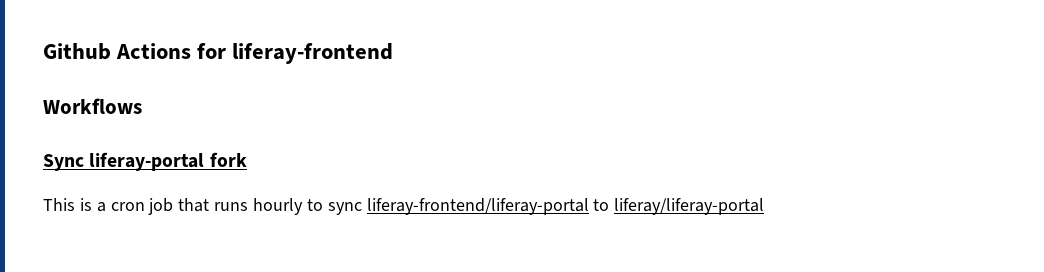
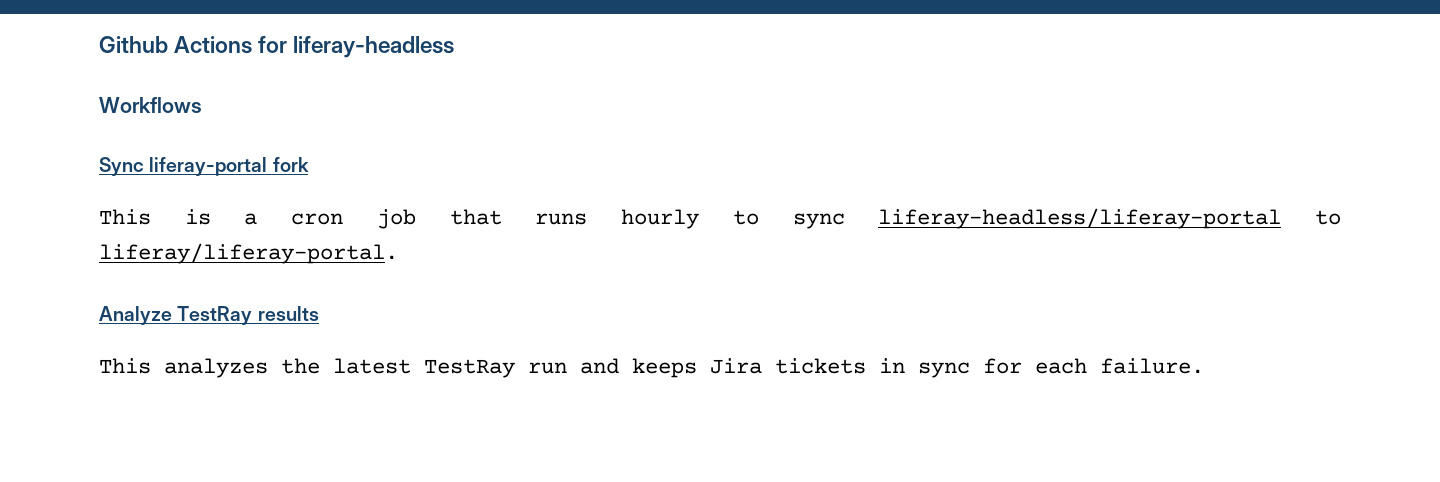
- Github Actions for liferay-frontend
+ Github Actions for liferay-headless
- This is a cron job that runs hourly to sync liferay-frontend/liferay-portal to liferay/liferay-portal
+ This is a cron job that runs hourly to sync liferay-headless/liferay-portal to liferay/liferay-portal.
+ Analyze TestRay results
+ This analyzes the latest TestRay run and keeps Jira tickets in sync for each failure.

